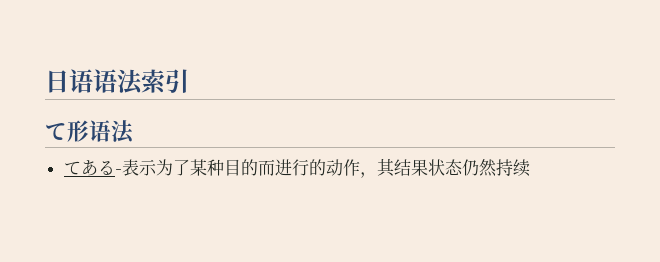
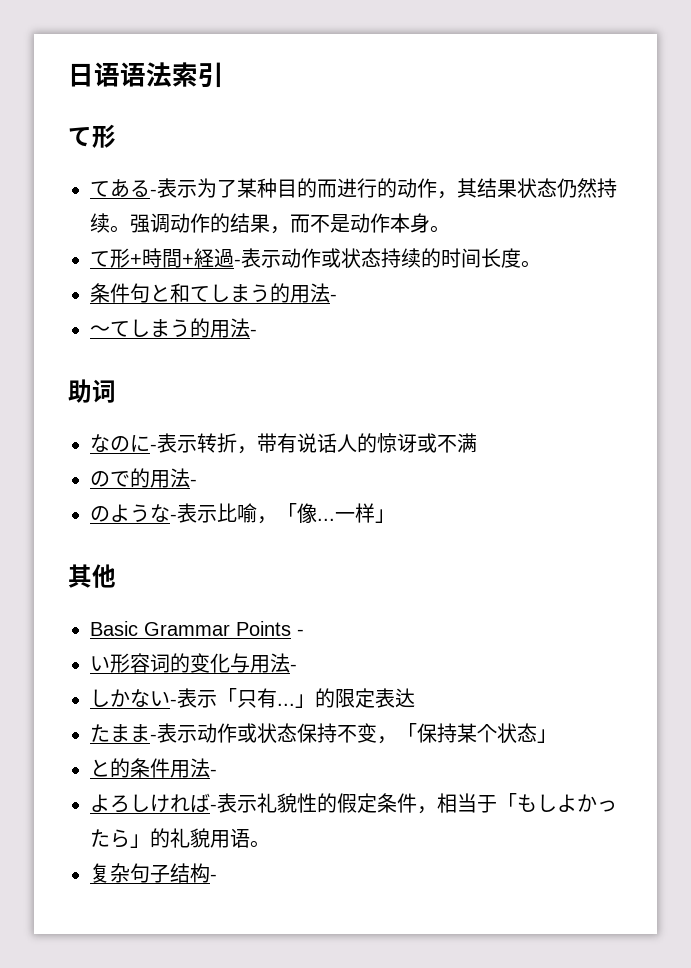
  日语语法索引
- て形语法
+ て形
- てある-表示为了某种目的而进行的动作，其结果状态仍然持续
+ てある-表示为了某种目的而进行的动作，其结果状态仍然持续。强调动作的结果，而不是动作本身。
+ て形+時間+経過-表示动作或状态持续的时间长度。
+ 条件句と和てしまう的用法-
+ ～てしまう的用法-
+ 助词
+ なのに-表示转折，带有说话人的惊讶或不满
+ ので的用法-
+ のような-表示比喻，「像...一样」
+ 其他
+ Basic Grammar Points -
+ い形容词的变化与用法-
+ しかない-表示「只有...」的限定表达
+ たまま-表示动作或状态保持不变，「保持某个状态」
+ と的条件用法-
+ よろしければ-表示礼貌性的假定条件，相当于「もしよかったら」的礼貌用语。
+ 复杂句子结构-

